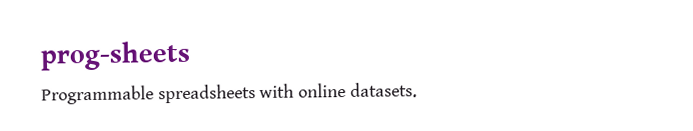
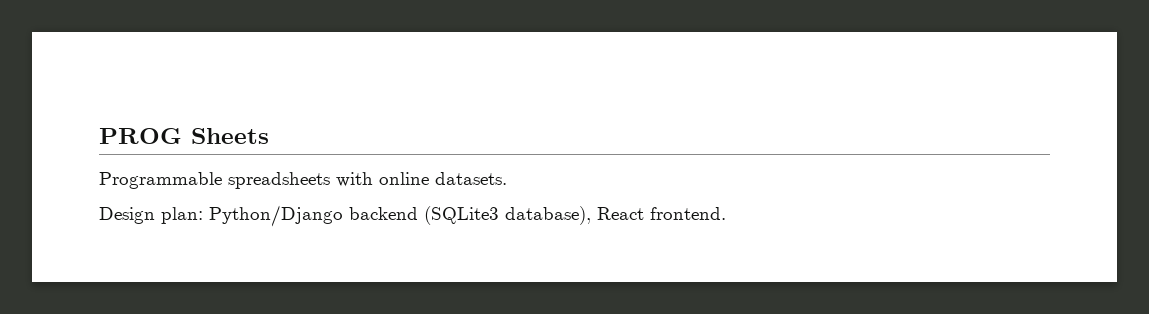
- prog-sheets
+ PROG Sheets
+ Design plan: Python/Django backend (SQLite3 database), React frontend.

